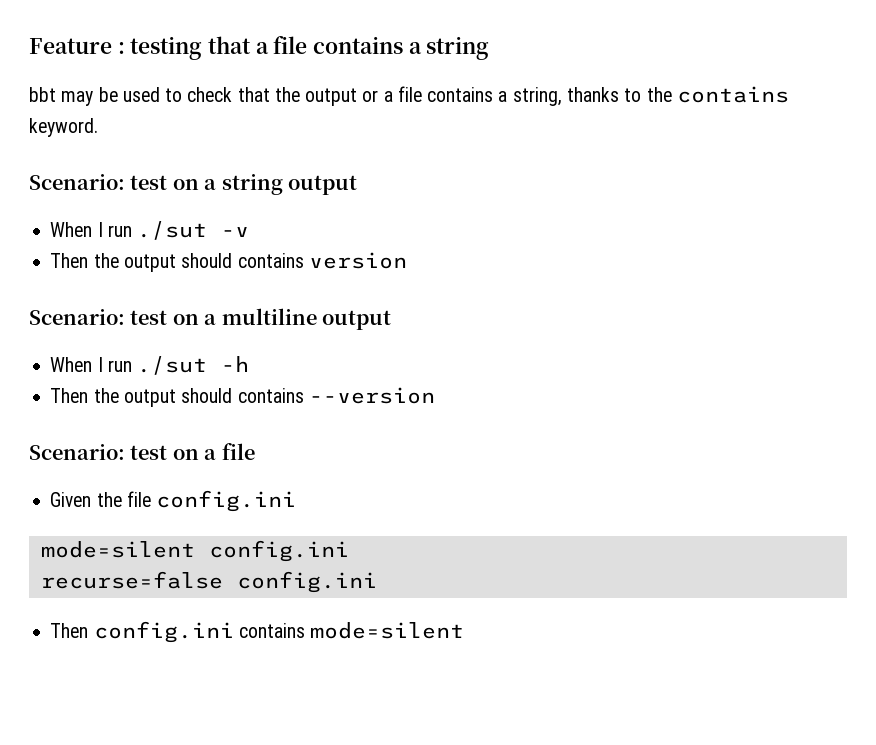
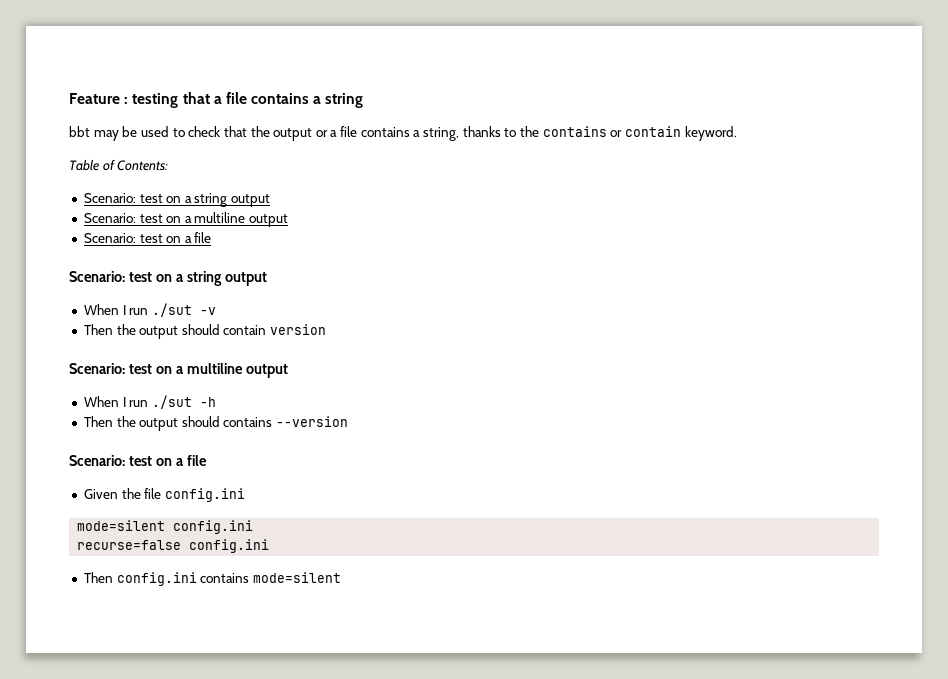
- bbt may be used to check that the output or a file contains a string, thanks to the contains keyword.
+ bbt may be used to check that the output or a file contains a string, thanks to the contains or contain keyword.
+ Table of Contents:
+ Scenario: test on a string output
+ Scenario: test on a multiline output
+ Scenario: test on a file
- Then the output should contains version
+ Then the output should contain version

